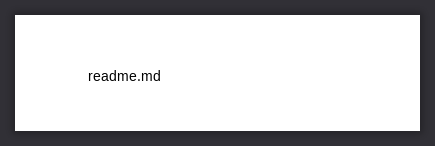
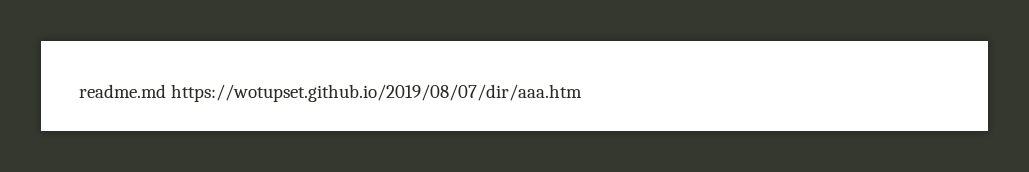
- readme.md
+ readme.md https://wotupset.github.io/2019/08/07/dir/aaa.htm

